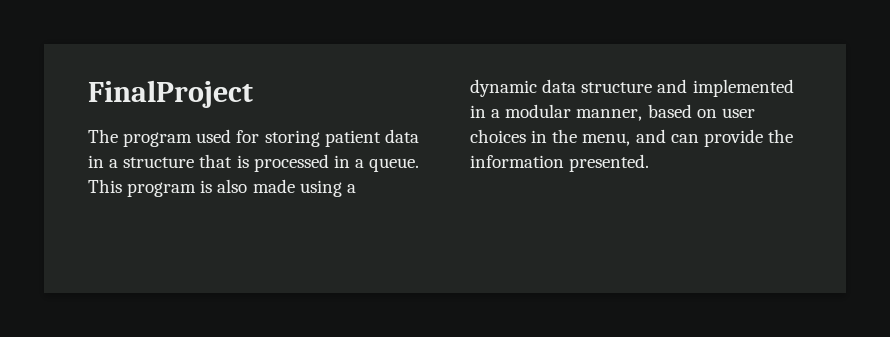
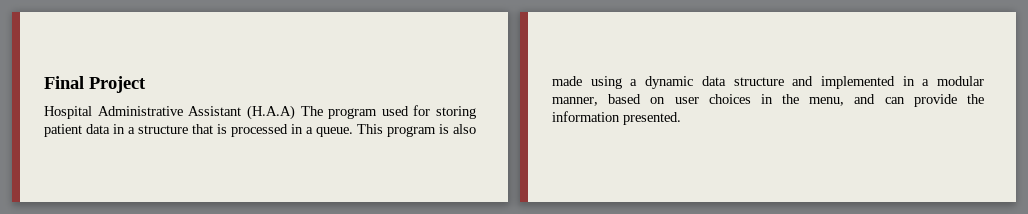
- FinalProject
- The program used for storing patient data in a structure that is processed in a queue.
+ Final Project
+ Hospital Administrative Assistant (H.A.A) The program used for storing patient data in a structure that is processed in a queue.

